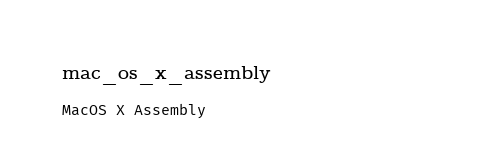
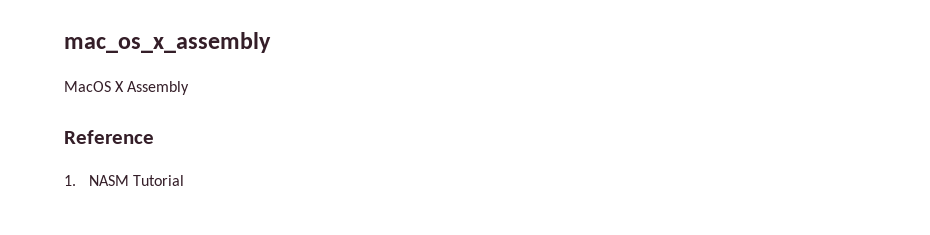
+ Reference
+ 1. NASM Tutorial

